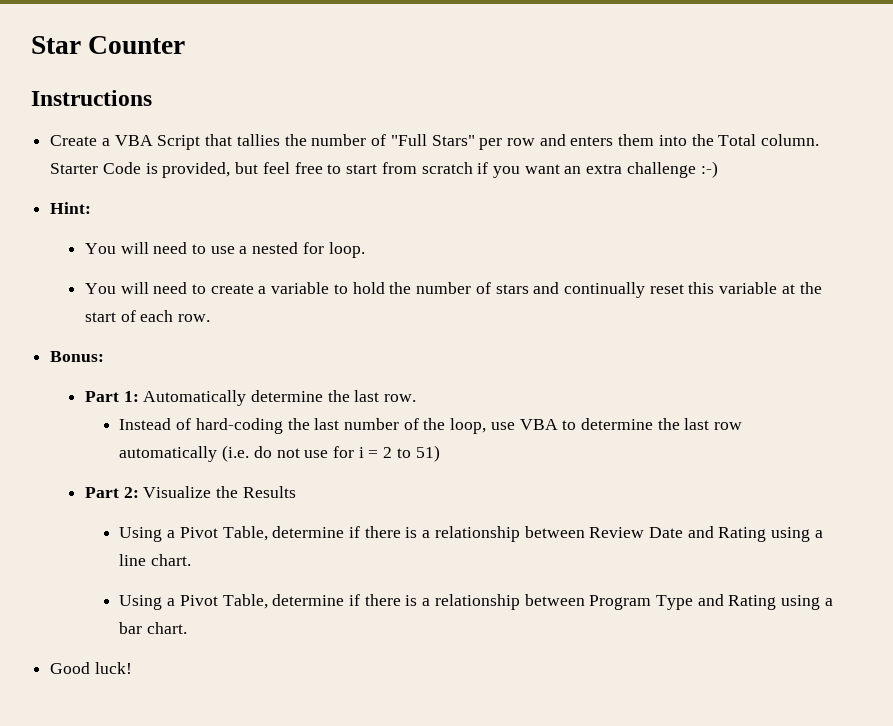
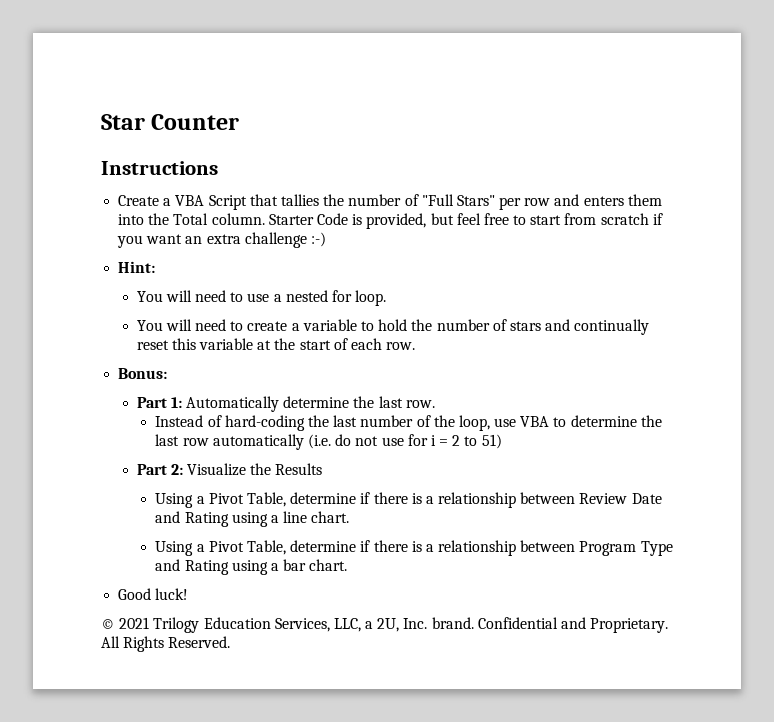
+ © 2021 Trilogy Education Services, LLC, a 2U, Inc. brand. Confidential and Proprietary. All Rights Reserved.

